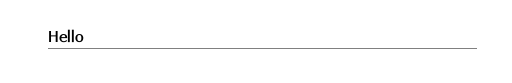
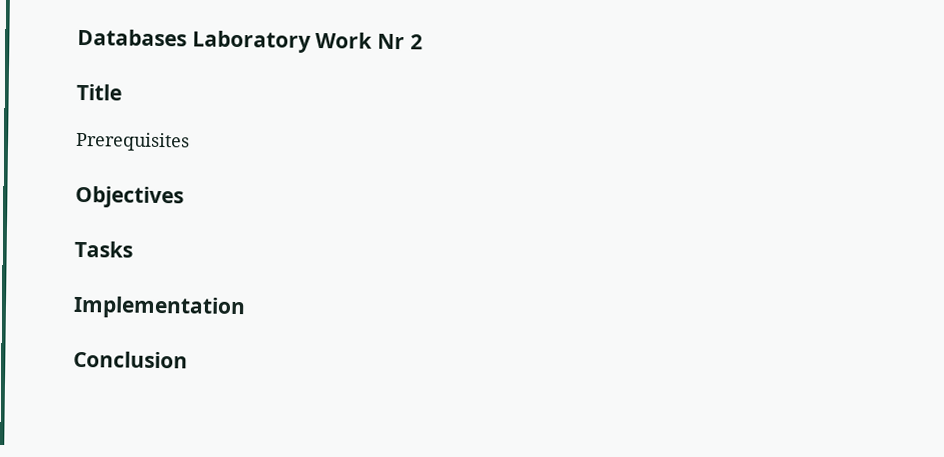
- Hello
+ Databases Laboratory Work Nr 2
+ Title
+ Prerequisites
+ Objectives
+ Tasks
+ Implementation
+ Conclusion

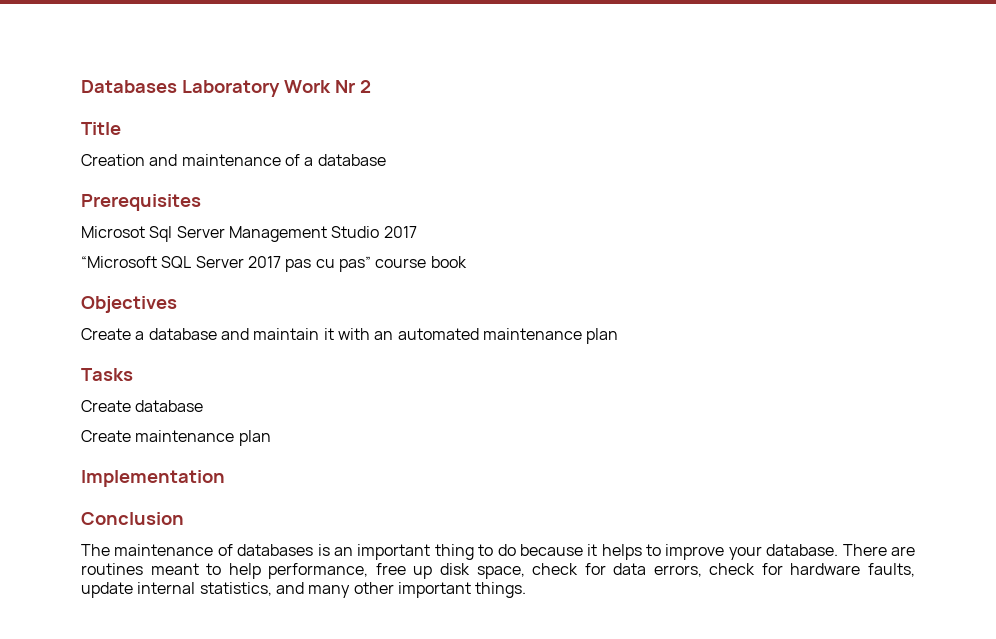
+ Creation and maintenance of a database
  Prerequisites
+ Microsot Sql Server Management Studio 2017
+ “Microsoft SQL Server 2017 pas cu pas” course book
  Objectives
+ Create a database and maintain it with an automated maintenance plan
  Tasks
+ Create database
+ Create maintenance plan
  Implementation
  Conclusion
+ The maintenance of databases is an important thing to do because it helps to improve your database. There are routines meant to help performance, free up disk space, check for data errors, check for hardware faults, update internal statistics, and many other important things.

